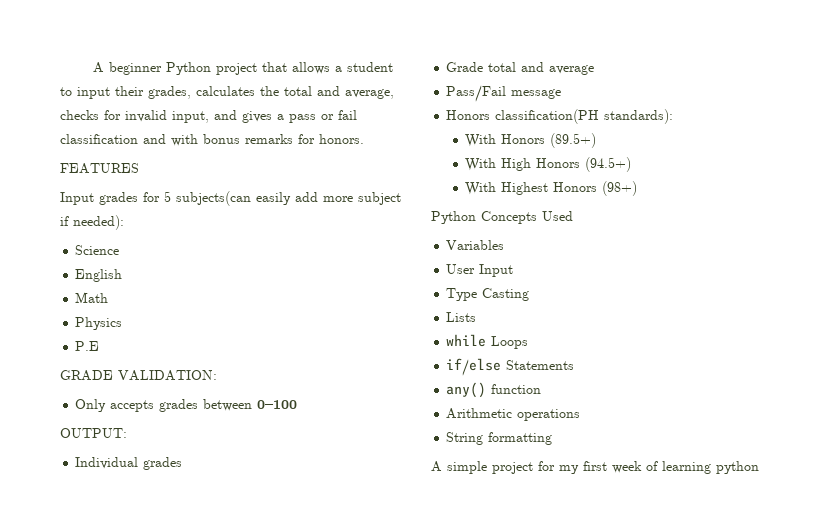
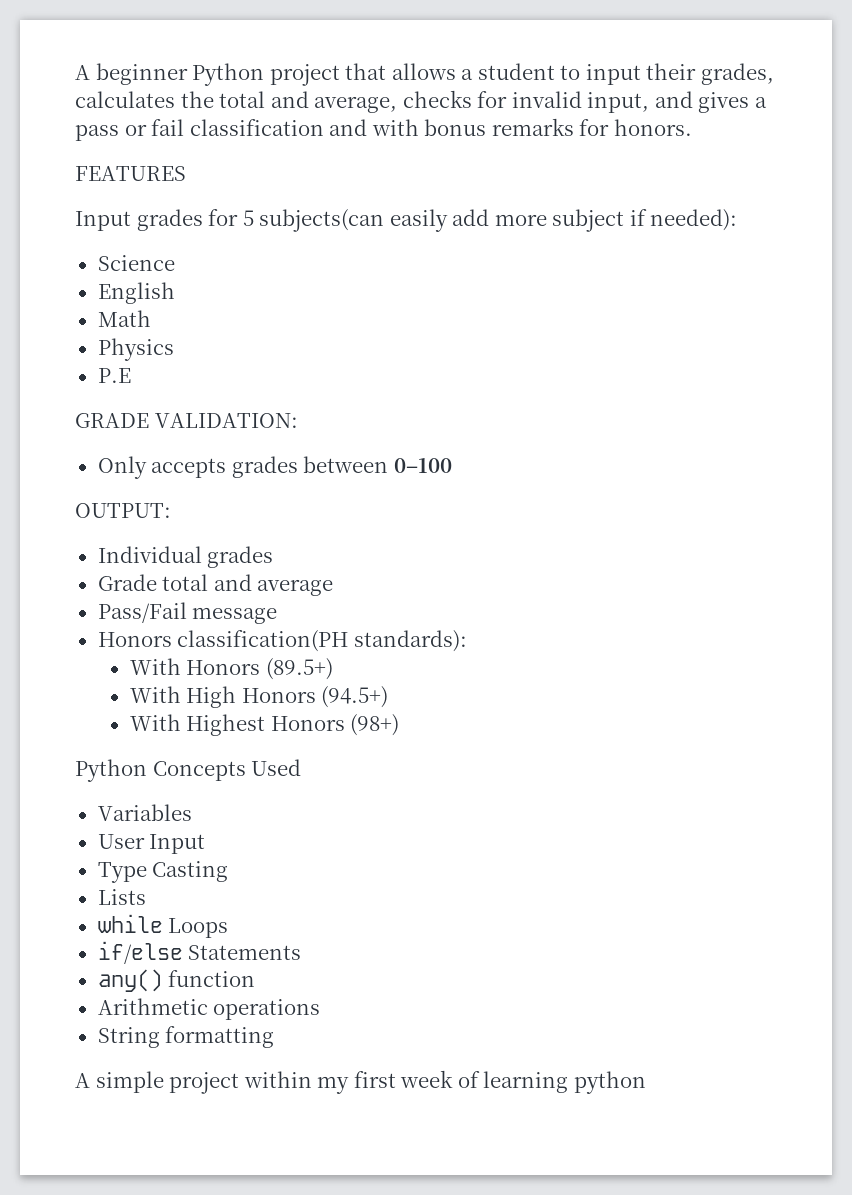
- A simple project for my first week of learning python
+ A simple project within my first week of learning python

